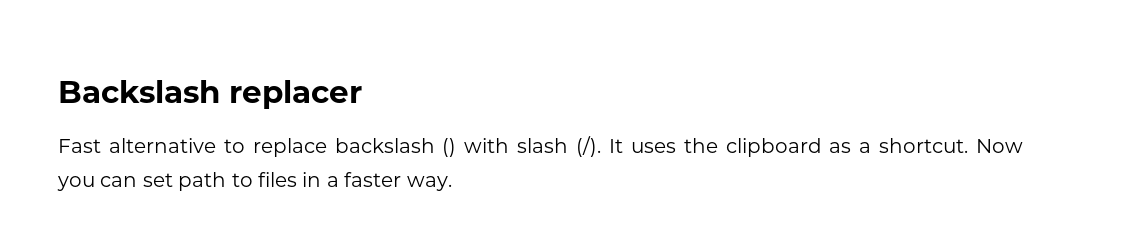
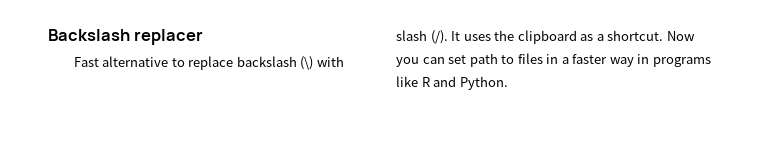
- Fast alternative to replace backslash () with slash (/).
+ Fast alternative to replace backslash (\) with slash (/).
- Now you can set path to files in a faster way.
+ Now you can set path to files in a faster way in programs like R and Python.

